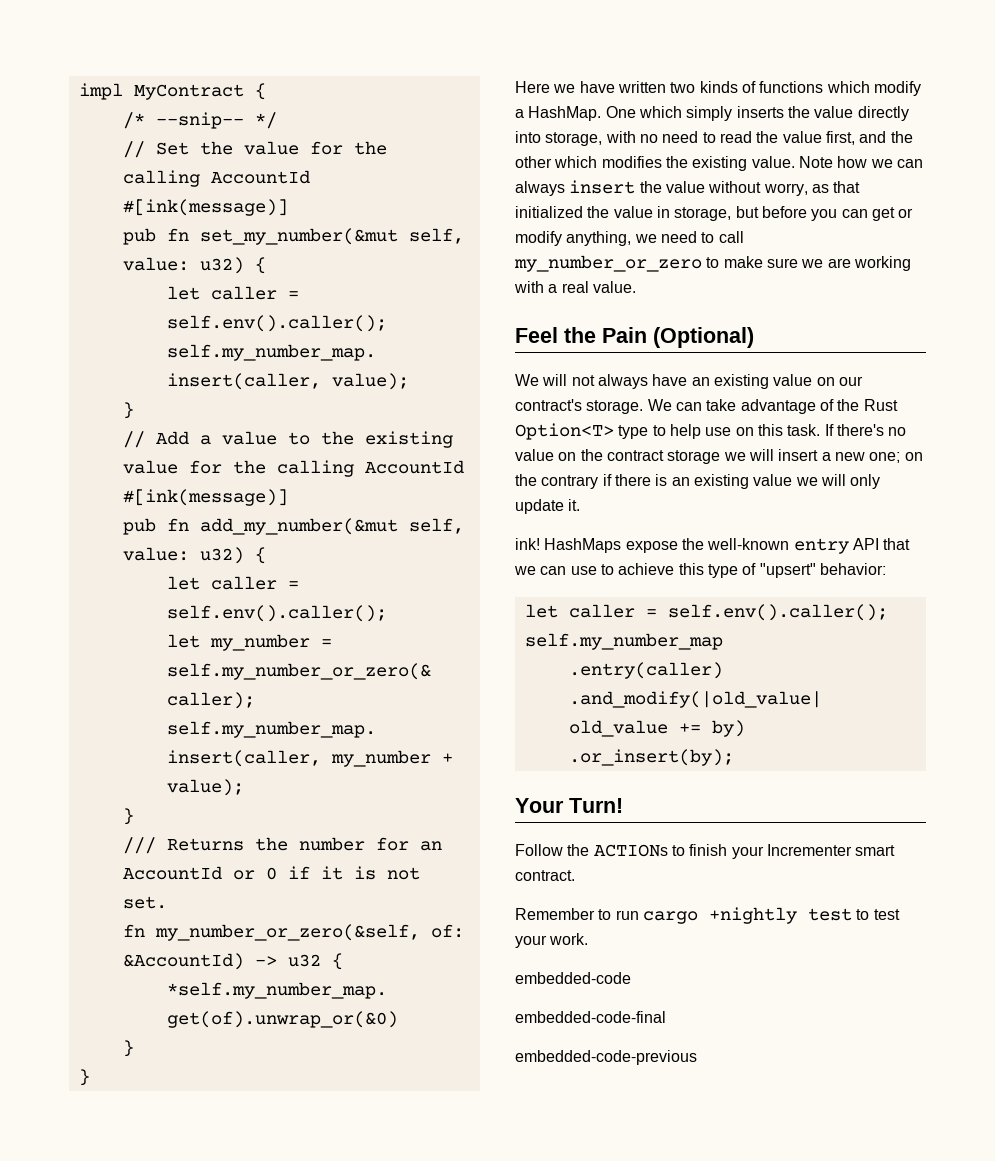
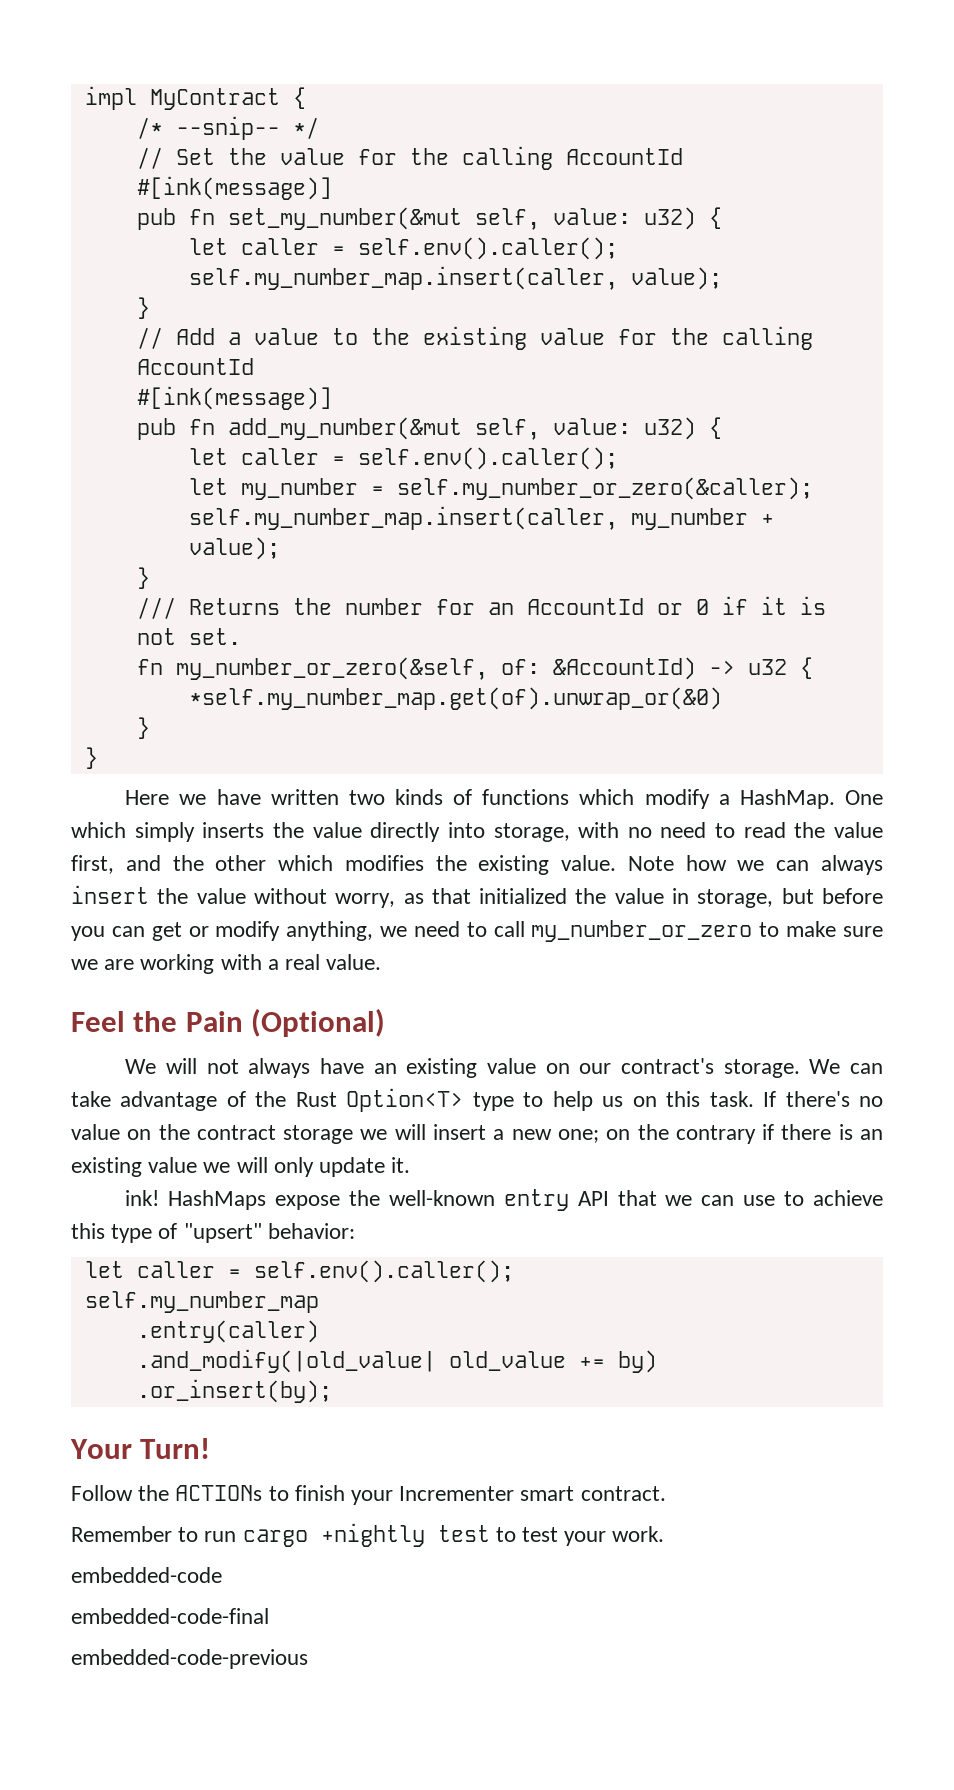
- We can take advantage of the Rust Option<T> type to help use on this task.
+ We can take advantage of the Rust Option<T> type to help us on this task.

